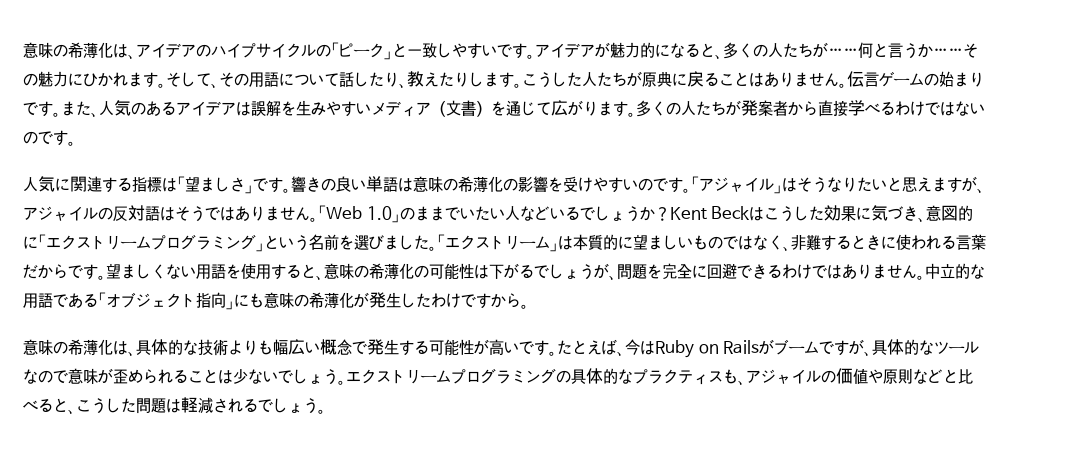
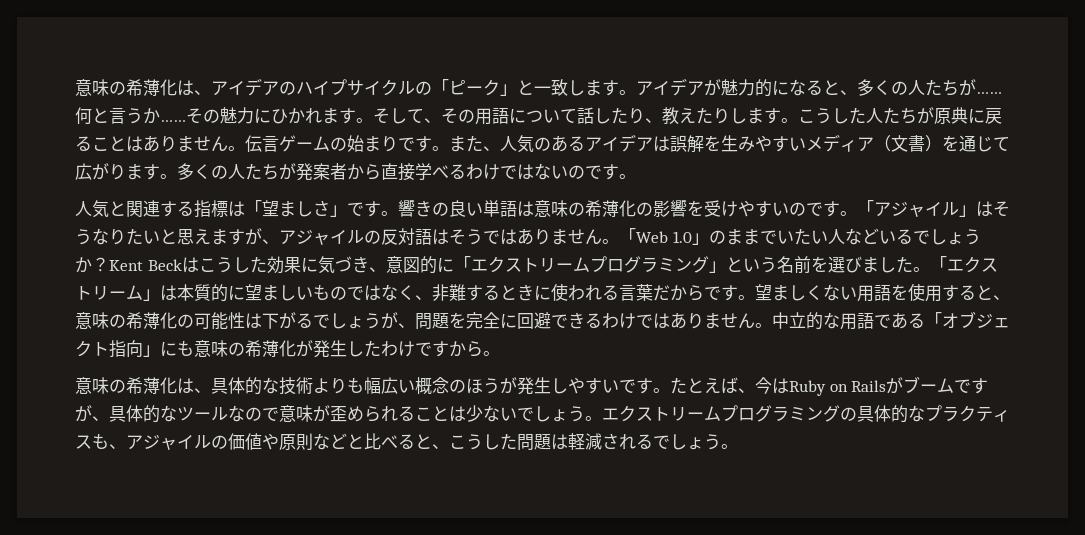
- 意味の希薄化は、アイデアのハイプサイクルの「ピーク」と一致しやすいです。
+ 意味の希薄化は、アイデアのハイプサイクルの「ピーク」と一致します。
- 人気に関連する指標は「望ましさ」です。
+ 人気と関連する指標は「望ましさ」です。
- 意味の希薄化は、具体的な技術よりも幅広い概念で発生する可能性が高いです。
+ 意味の希薄化は、具体的な技術よりも幅広い概念のほうが発生しやすいです。

